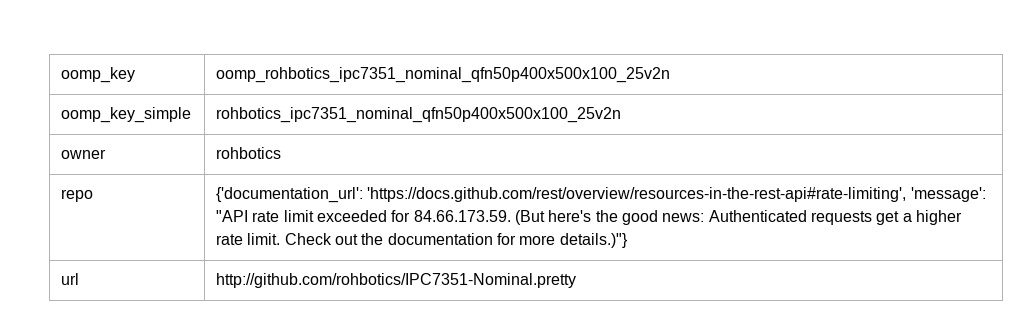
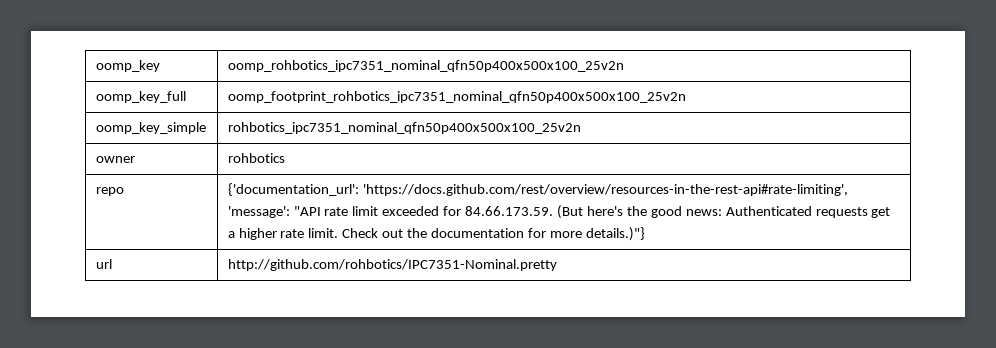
+ oomp_key_full | oomp_footprint_rohbotics_ipc7351_nominal_qfn50p400x500x100_25v2n

